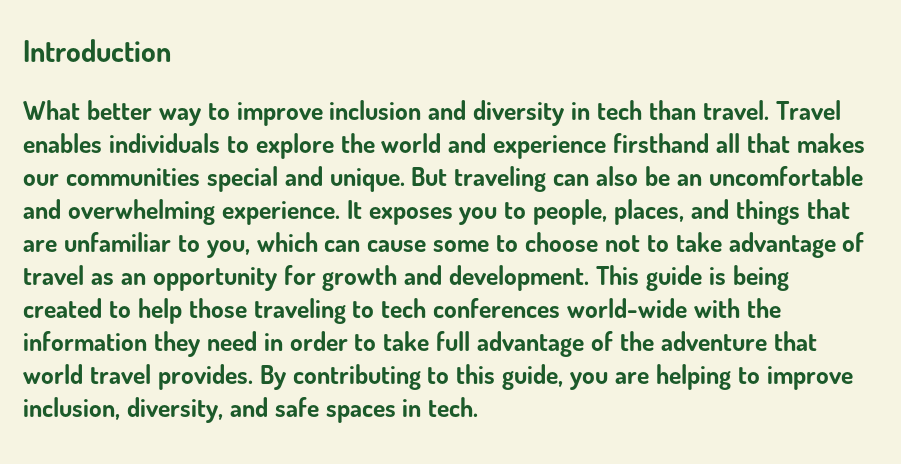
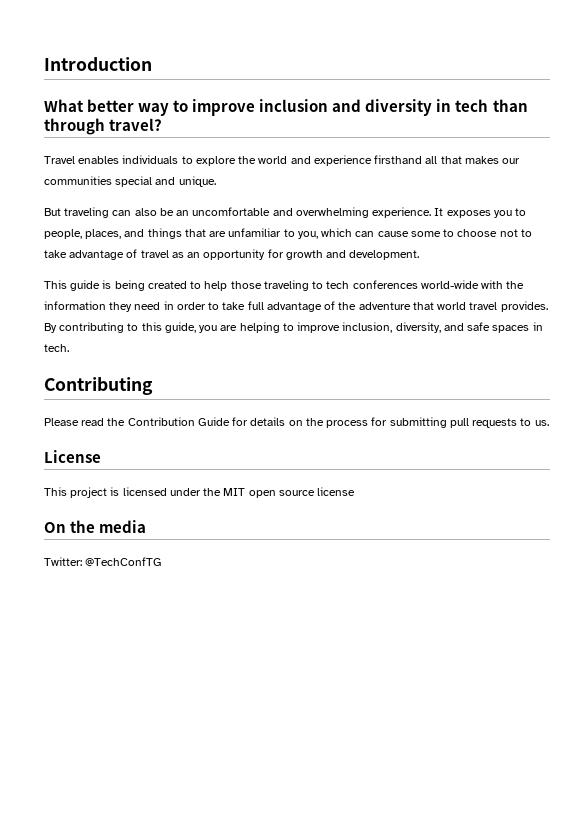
- What better way to improve inclusion and diversity in tech than travel. Travel enables individuals to explore the world and experience firsthand all that makes our communities special and unique. But traveling can also be an uncomfortable and overwhelming experience.
+ What better way to improve inclusion and diversity in tech than through travel?
+ Travel enables individuals to explore the world and experience firsthand all that makes our communities special and unique.
+ But traveling can also be an uncomfortable and overwhelming experience.
- It exposes you to people, places, and things that are unfamiliar to you, which can cause some to choose not to take advantage of travel as an opportunity for growth and development. This guide is being created to help those traveling to tech conferences world-wide with the information they need in order to take full advantage of the adventure that world travel provides.
+ It exposes you to people, places, and things that are unfamiliar to you, which can cause some to choose not to take advantage of travel as an opportunity for growth and development.
+ This guide is being created to help those traveling to tech conferences world-wide with the information they need in order to take full advantage of the adventure that world travel provides.
+ Contributing
+ Please read the Contribution Guide for details on the process for submitting pull requests to us.
+ License
+ This project is licensed under the MIT open source license
+ On the media
+ Twitter: @TechConfTG

